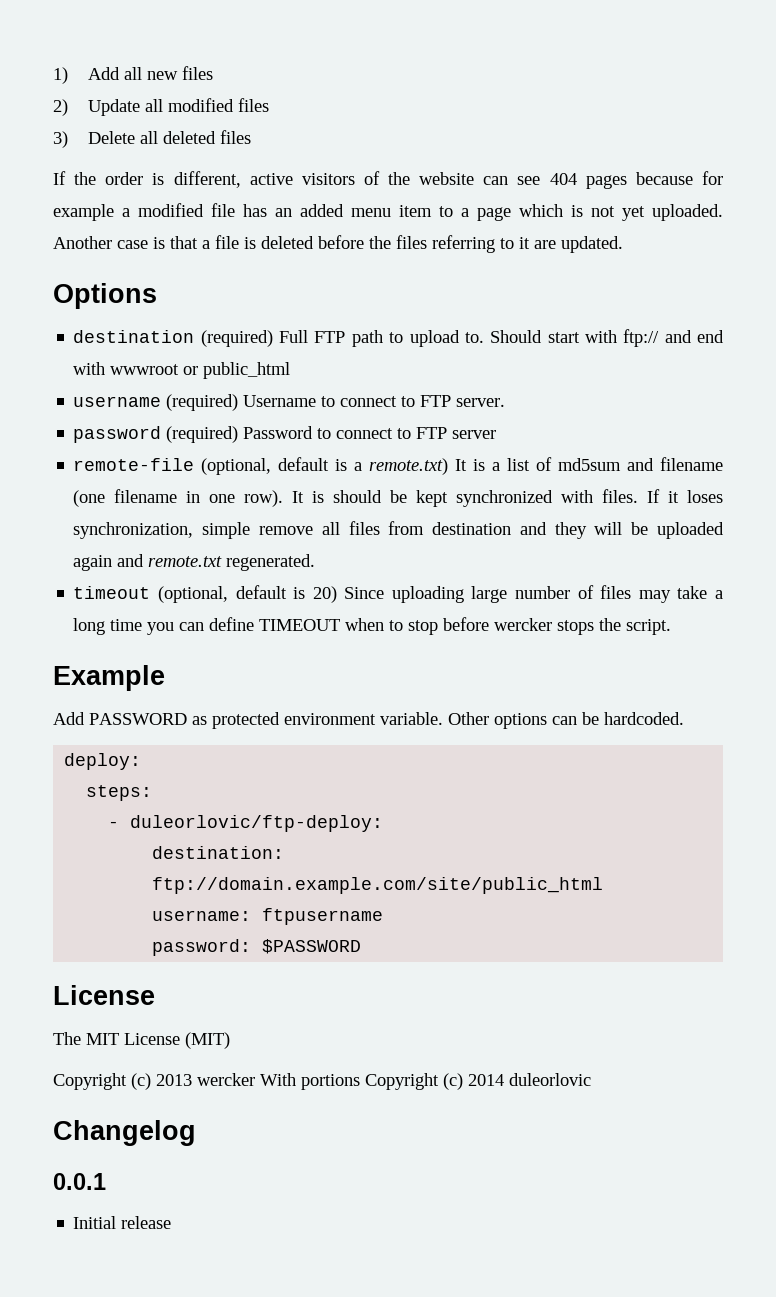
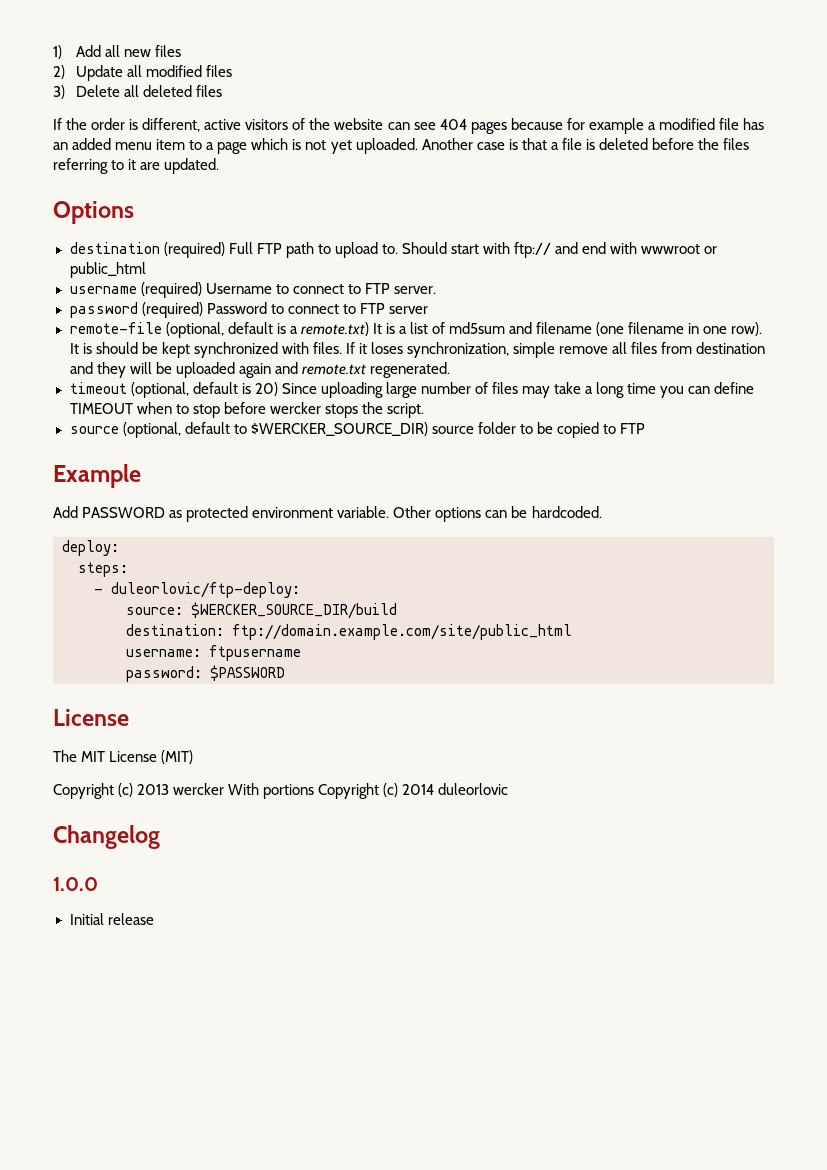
+ source (optional, default to $WERCKER_SOURCE_DIR) source folder to be copied to FTP
+ source: $WERCKER_SOURCE_DIR/build
- 0.0.1
+ 1.0.0

